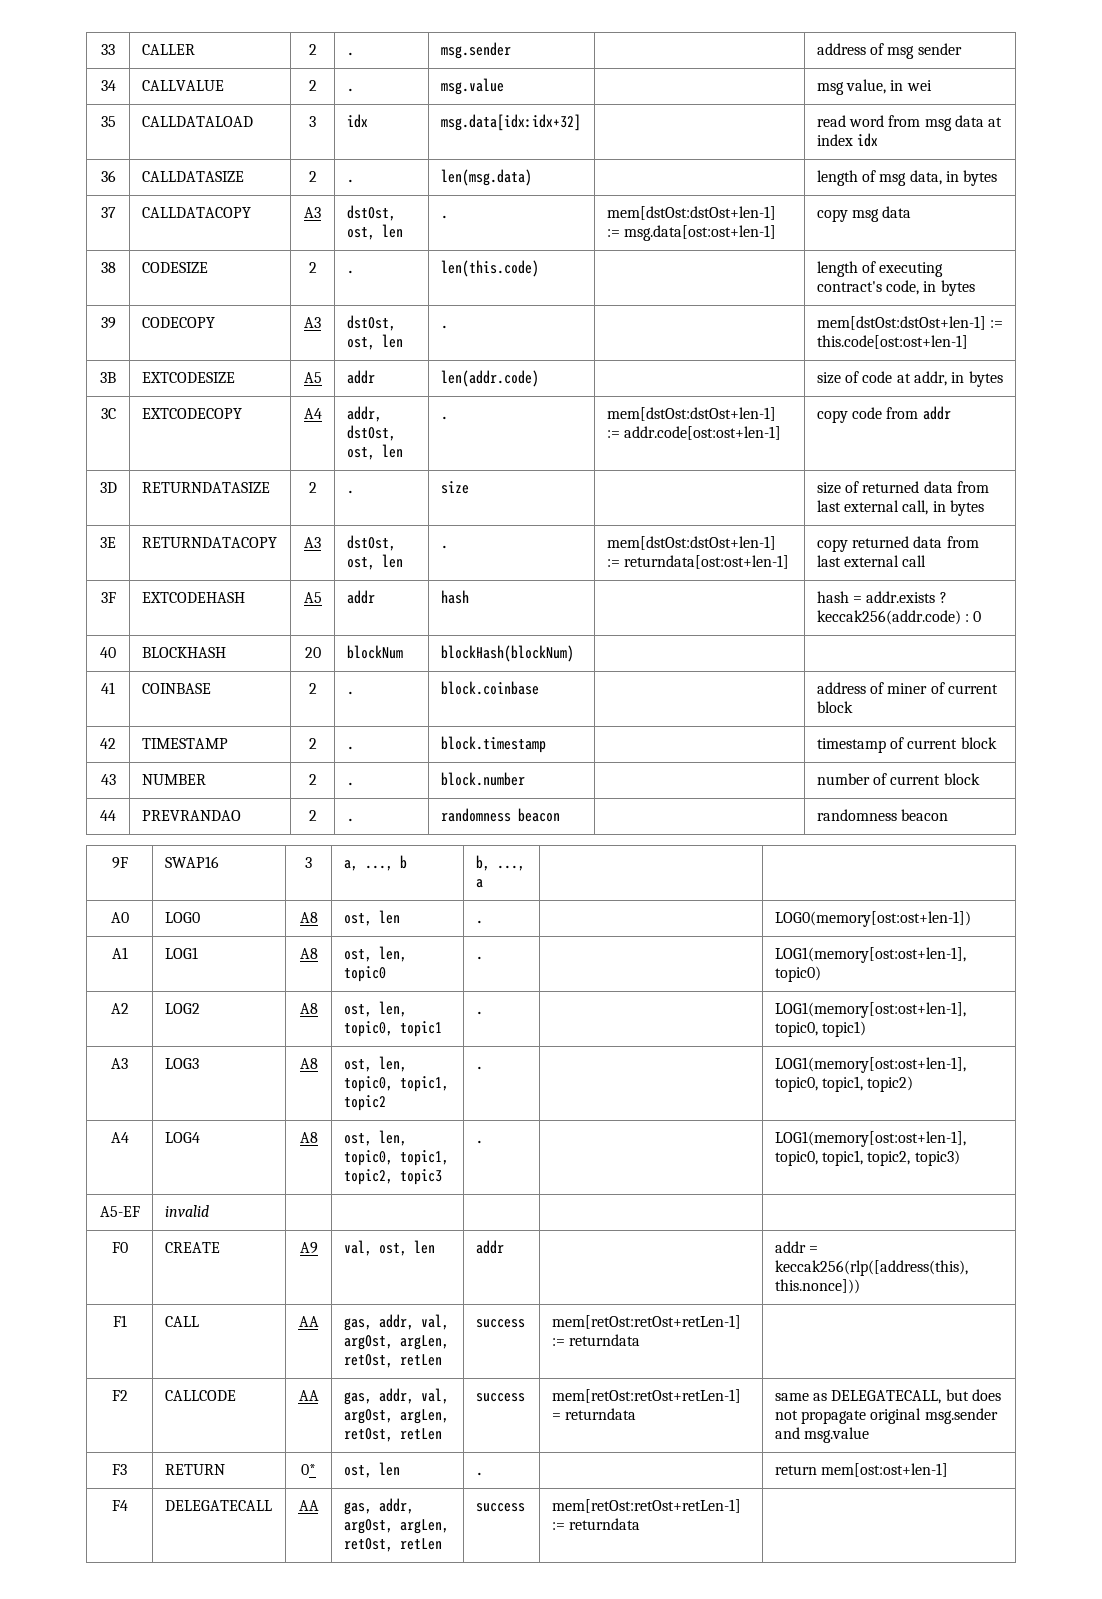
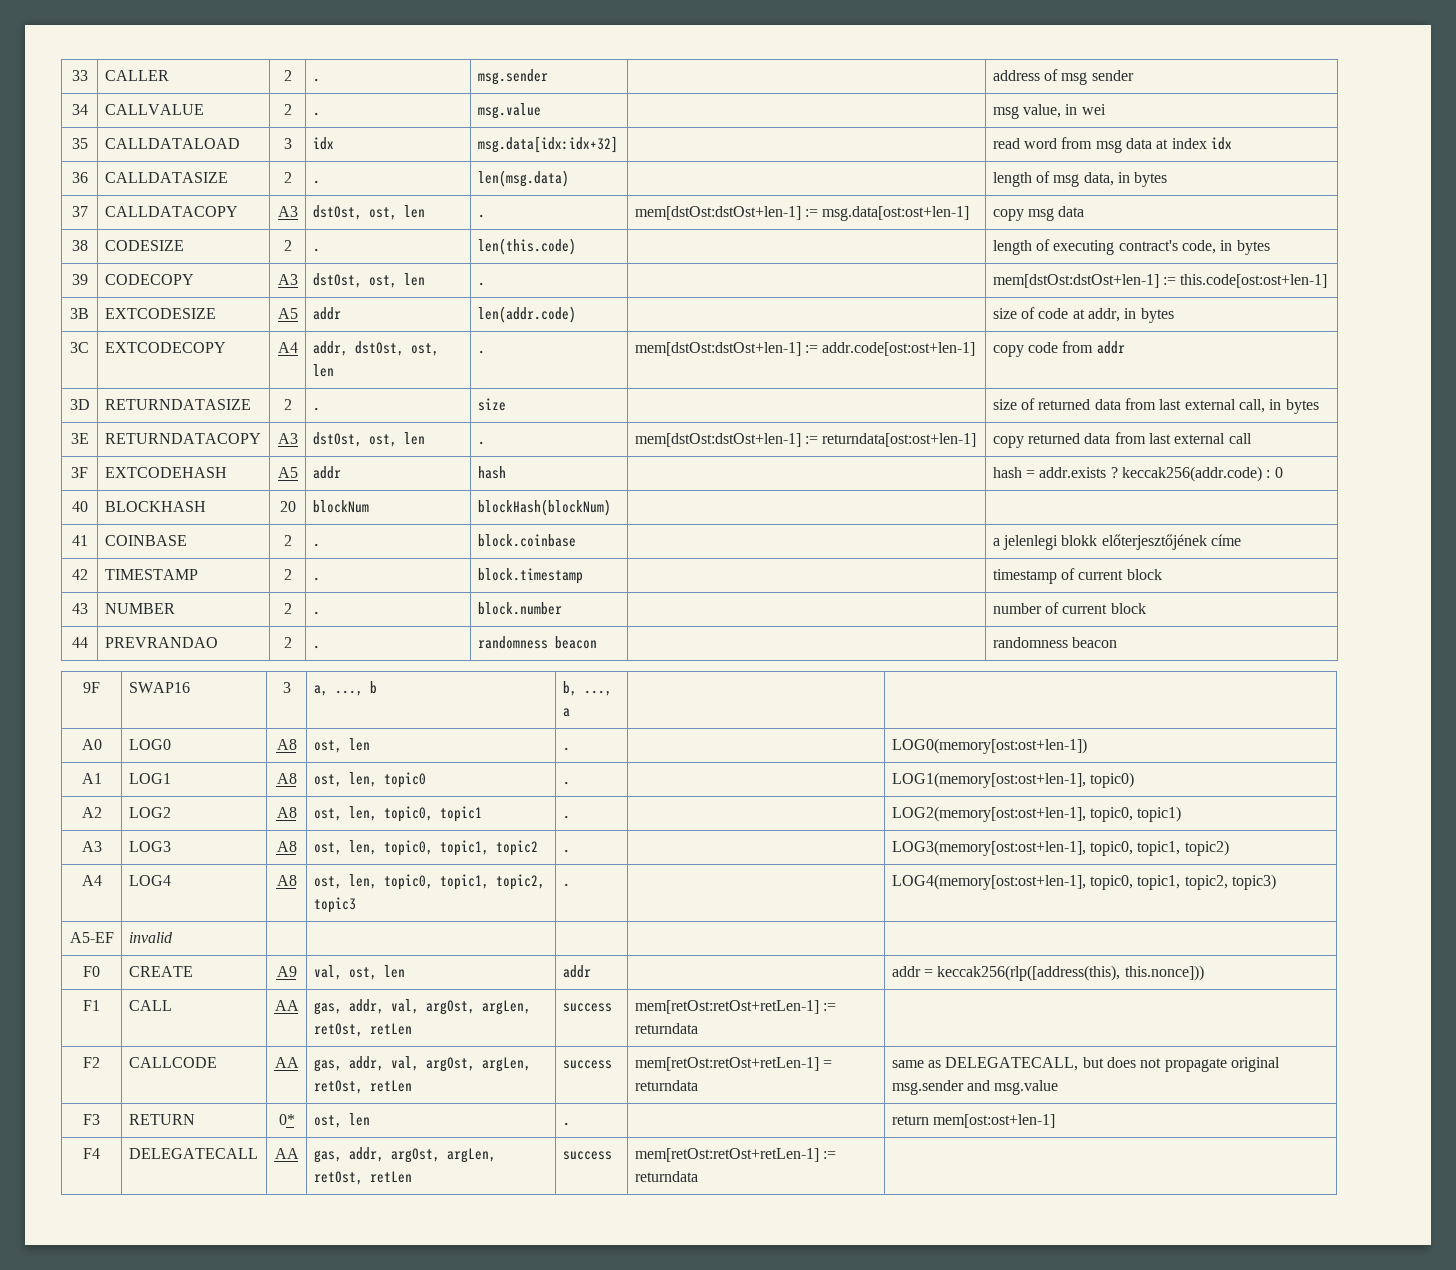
- 41 | COINBASE | 2 | . | block.coinbase | | address of miner of current block
+ 41 | COINBASE | 2 | . | block.coinbase | | a jelenlegi blokk előterjesztőjének címe
- A2 | LOG2 | A8 | ost, len, topic0, topic1 | . | | LOG1(memory[ost:ost+len-1], topic0, topic1)
+ A2 | LOG2 | A8 | ost, len, topic0, topic1 | . | | LOG2(memory[ost:ost+len-1], topic0, topic1)
- A3 | LOG3 | A8 | ost, len, topic0, topic1, topic2 | . | | LOG1(memory[ost:ost+len-1], topic0, topic1, topic2)
+ A3 | LOG3 | A8 | ost, len, topic0, topic1, topic2 | . | | LOG3(memory[ost:ost+len-1], topic0, topic1, topic2)
- A4 | LOG4 | A8 | ost, len, topic0, topic1, topic2, topic3 | . | | LOG1(memory[ost:ost+len-1], topic0, topic1, topic2, topic3)
+ A4 | LOG4 | A8 | ost, len, topic0, topic1, topic2, topic3 | . | | LOG4(memory[ost:ost+len-1], topic0, topic1, topic2, topic3)

